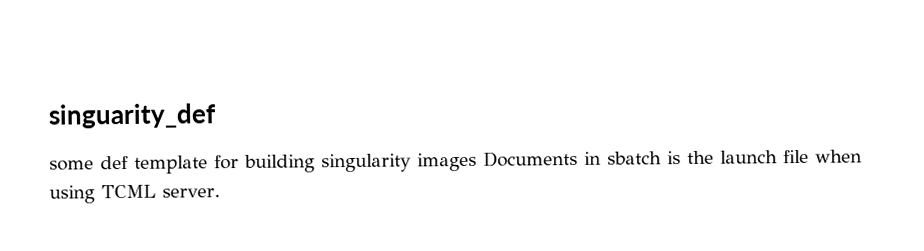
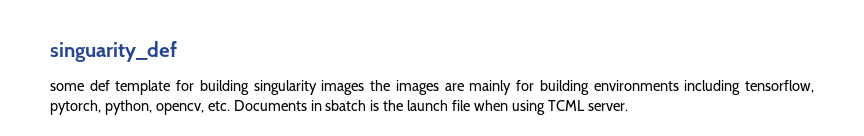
- some def template for building singularity images Documents in sbatch is the launch file when using TCML server.
+ some def template for building singularity images the images are mainly for building environments including tensorflow, pytorch, python, opencv, etc. Documents in sbatch is the launch file when using TCML server.

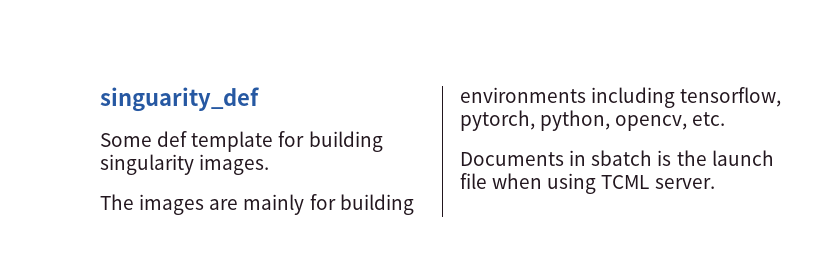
- some def template for building singularity images the images are mainly for building environments including tensorflow, pytorch, python, opencv, etc. Documents in sbatch is the launch file when using TCML server.
+ Some def template for building singularity images.
+ The images are mainly for building environments including tensorflow, pytorch, python, opencv, etc.
+ Documents in sbatch is the launch file when using TCML server.

